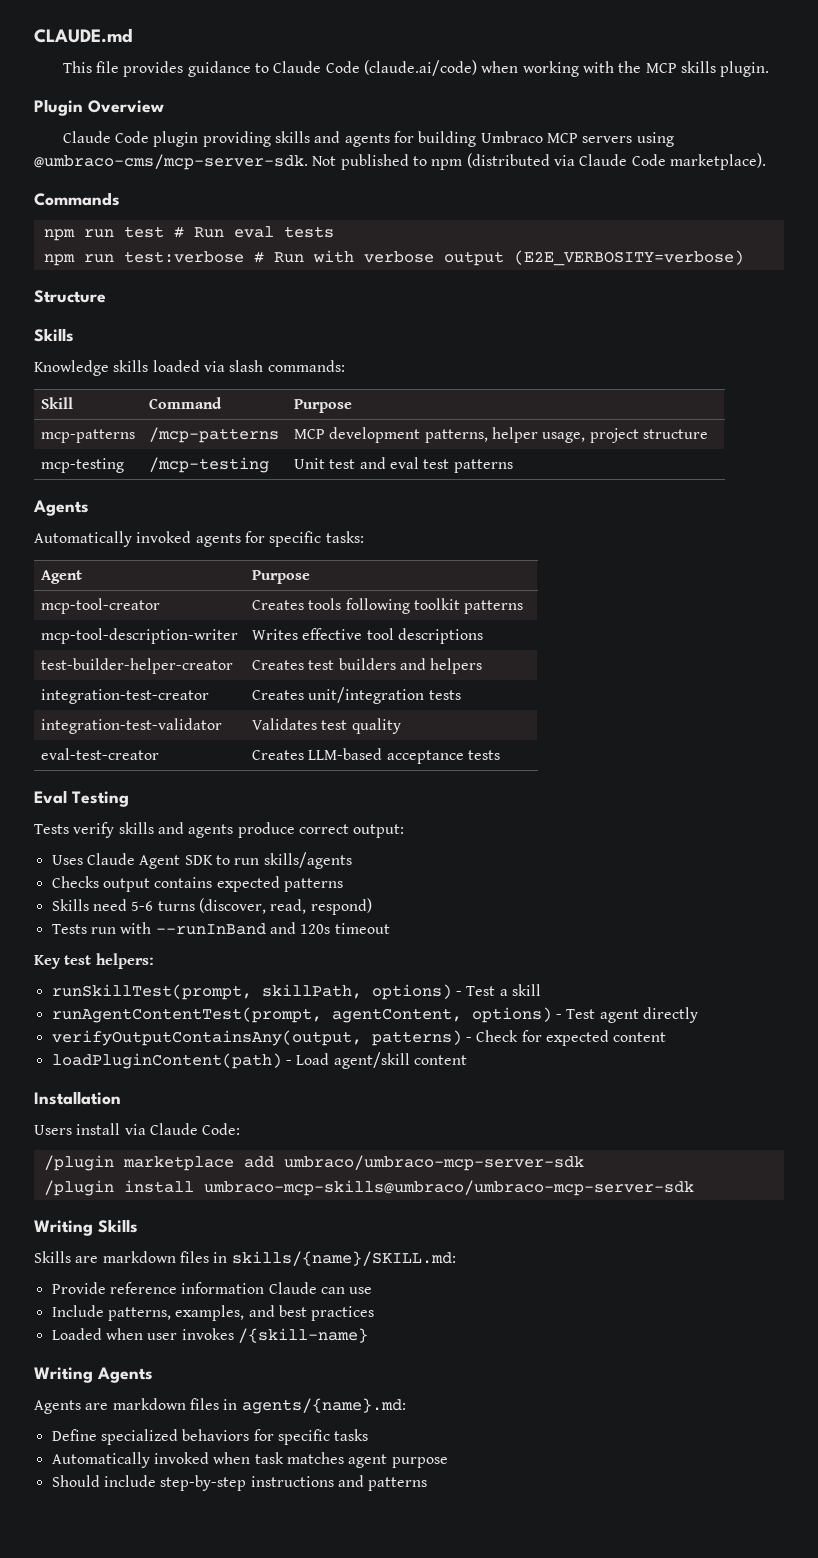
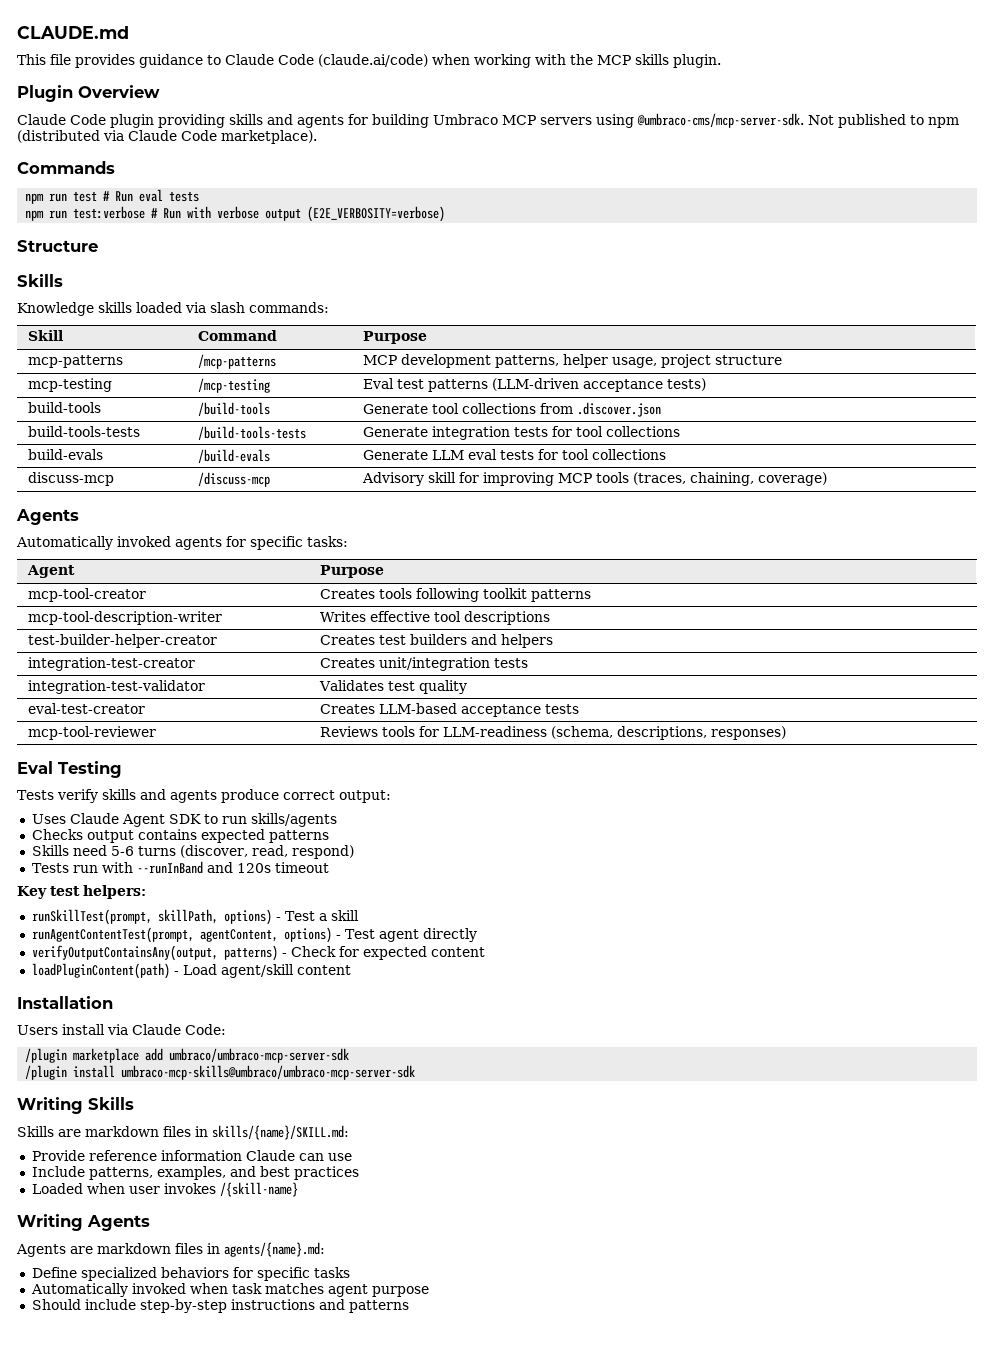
- mcp-testing | /mcp-testing | Unit test and eval test patterns
+ mcp-testing | /mcp-testing | Eval test patterns (LLM-driven acceptance tests)
+ build-tools | /build-tools | Generate tool collections from .discover.json
+ build-tools-tests | /build-tools-tests | Generate integration tests for tool collections
+ build-evals | /build-evals | Generate LLM eval tests for tool collections
+ discuss-mcp | /discuss-mcp | Advisory skill for improving MCP tools (traces, chaining, coverage)
+ mcp-tool-reviewer | Reviews tools for LLM-readiness (schema, descriptions, responses)

